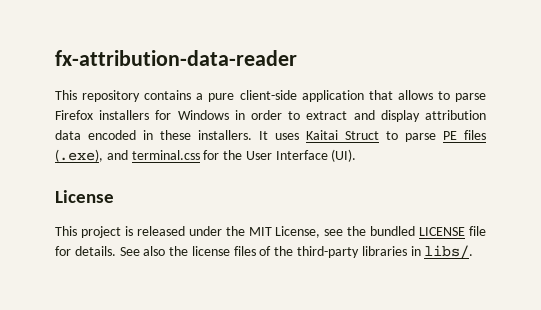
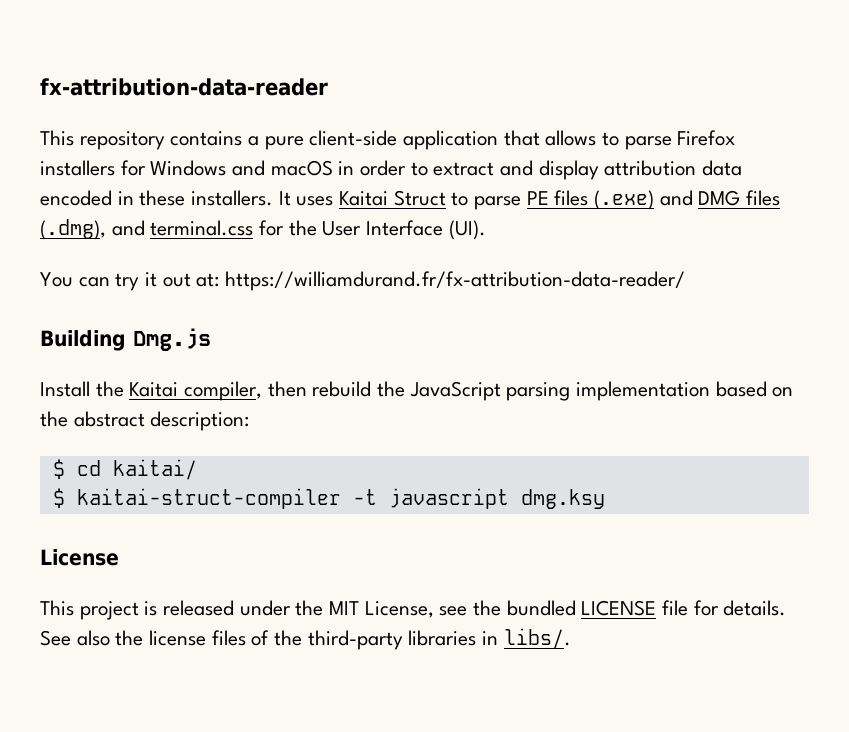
- This repository contains a pure client-side application that allows to parse Firefox installers for Windows in order to extract and display attribution data encoded in these installers.
+ This repository contains a pure client-side application that allows to parse Firefox installers for Windows and macOS in order to extract and display attribution data encoded in these installers.
- It uses Kaitai Struct to parse PE files (.exe), and terminal.css for the User Interface (UI).
+ It uses Kaitai Struct to parse PE files (.exe) and DMG files (.dmg), and terminal.css for the User Interface (UI).
+ You can try it out at: https://williamdurand.fr/fx-attribution-data-reader/
+ Building Dmg.js
+ Install the Kaitai compiler, then rebuild the JavaScript parsing implementation based on the abstract description:
+ $ cd kaitai/
+ $ kaitai-struct-compiler -t javascript dmg.ksy

